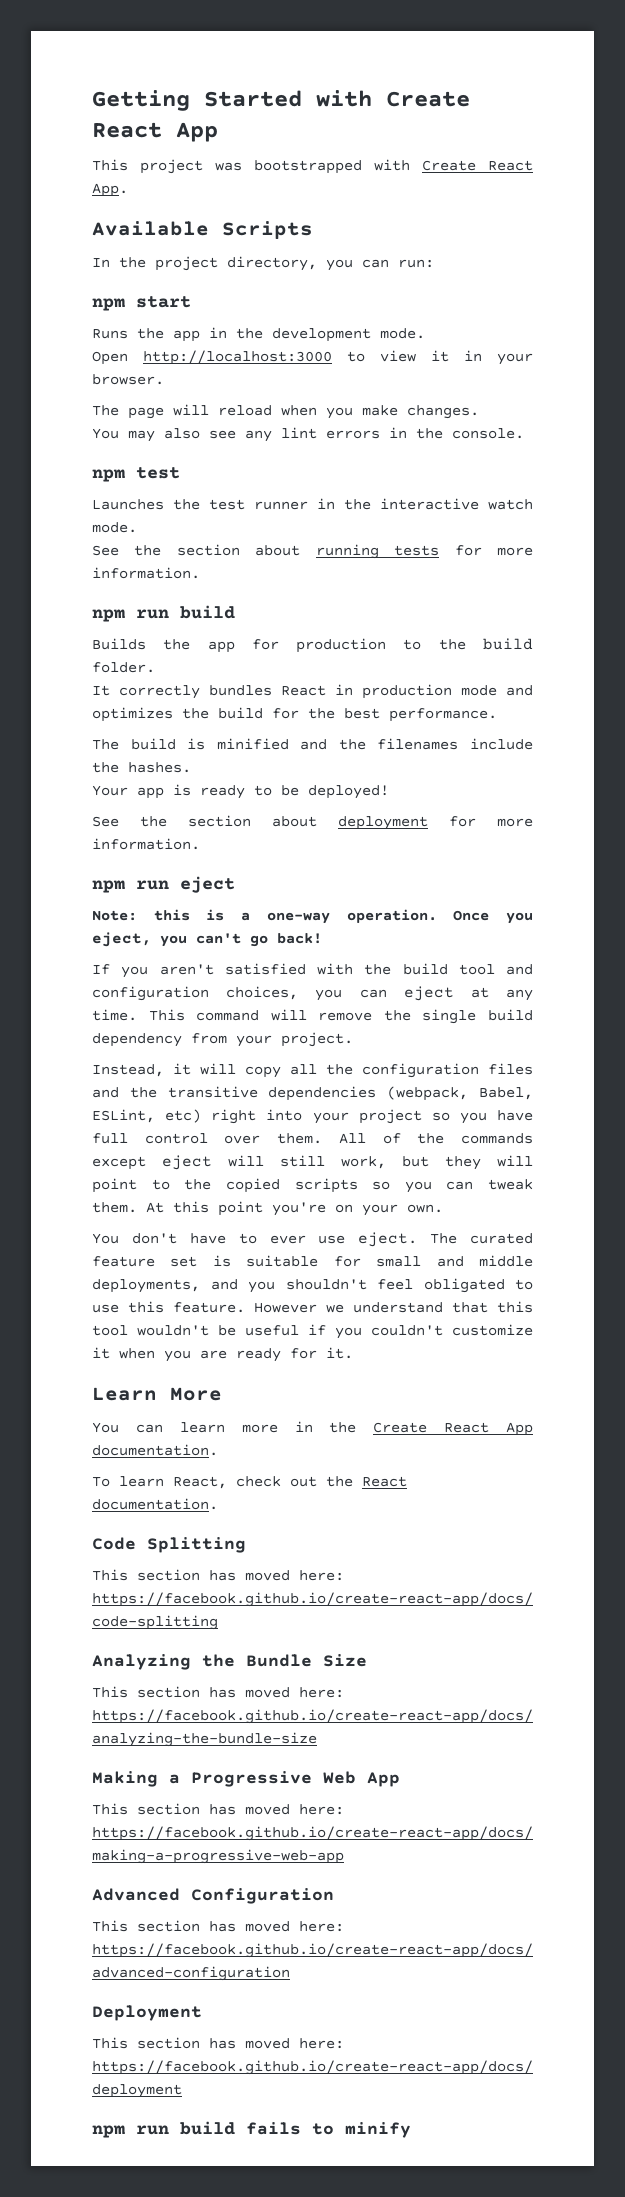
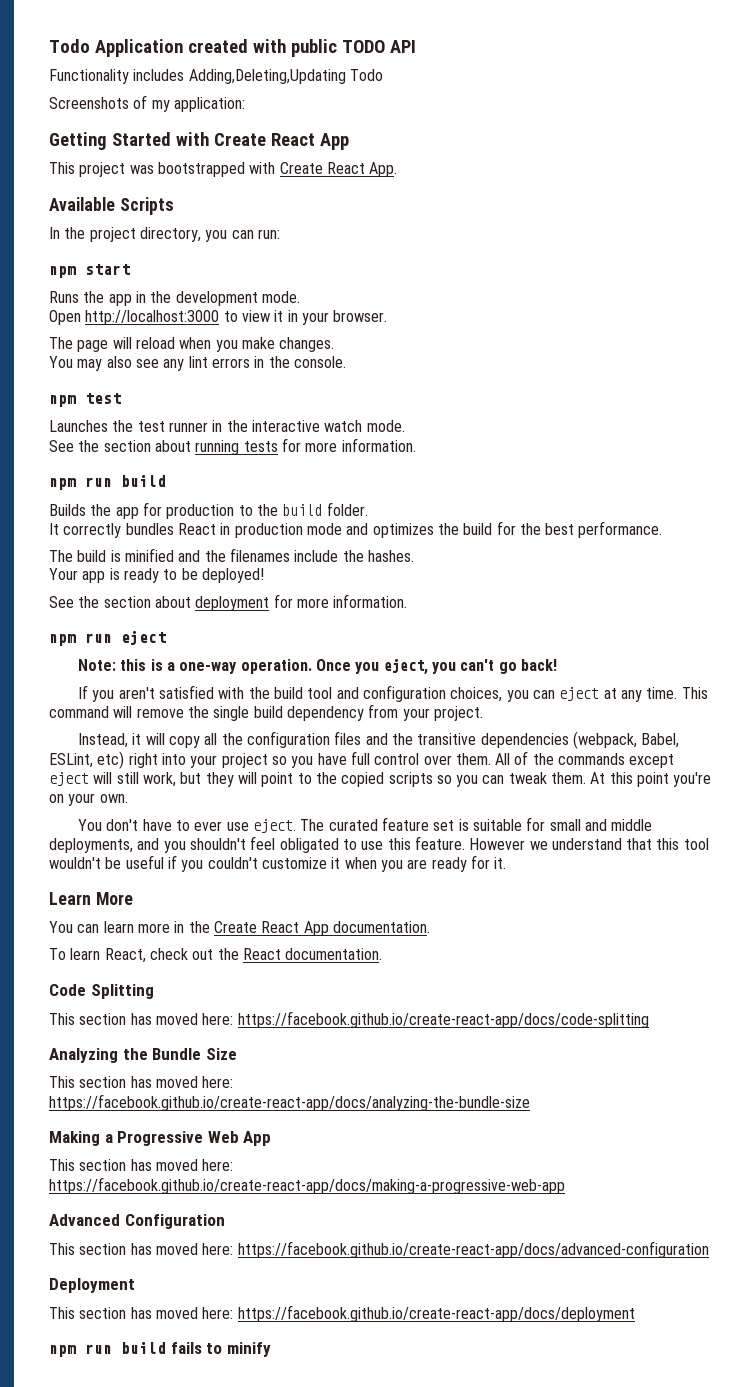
+ Todo Application created with public TODO API
+ Functionality includes Adding,Deleting,Updating Todo
+ Screenshots of my application:

